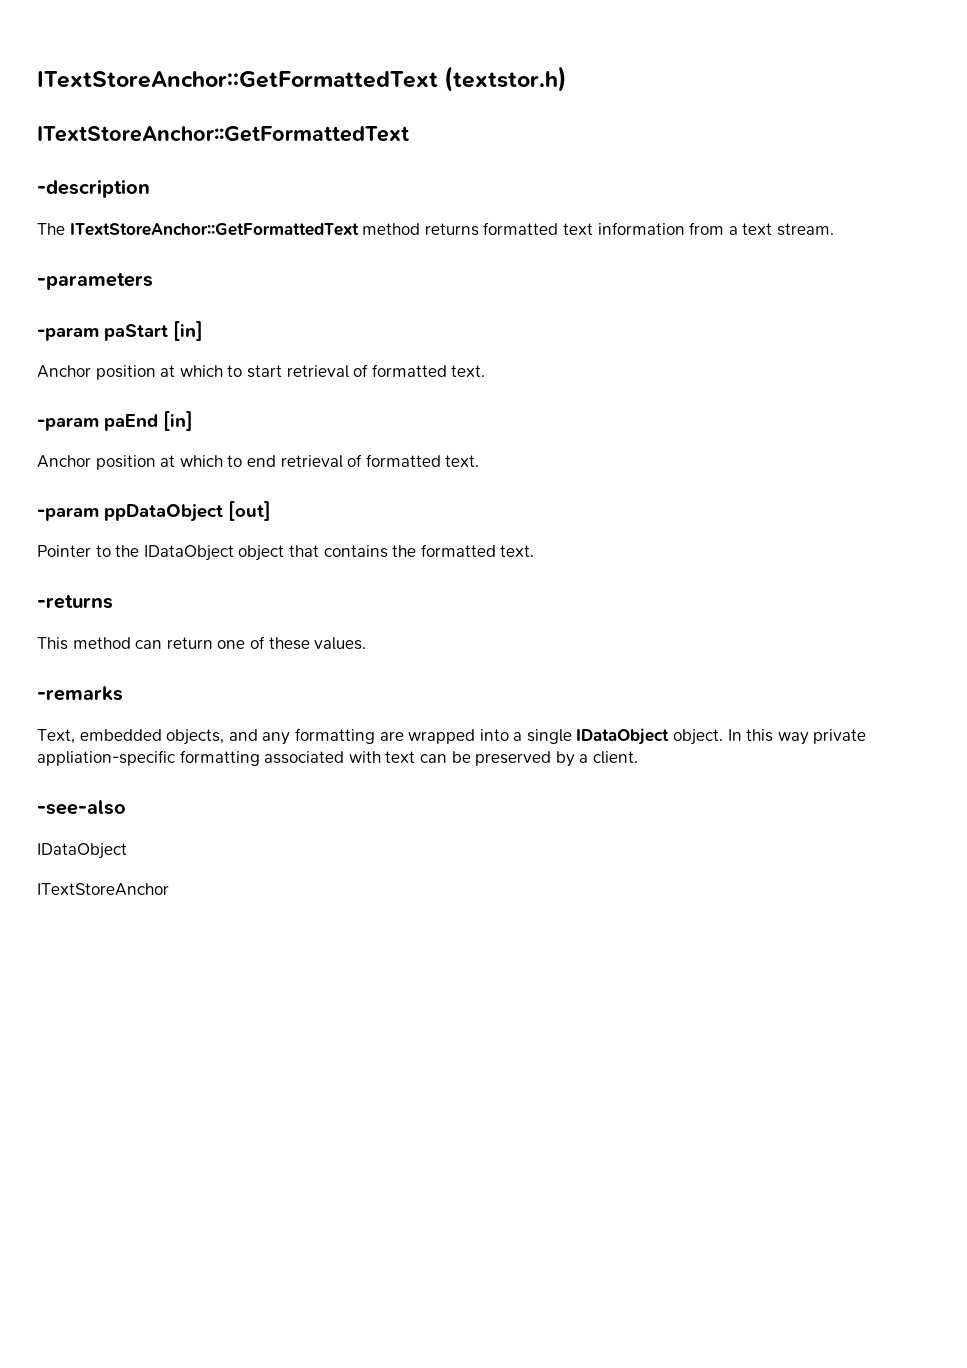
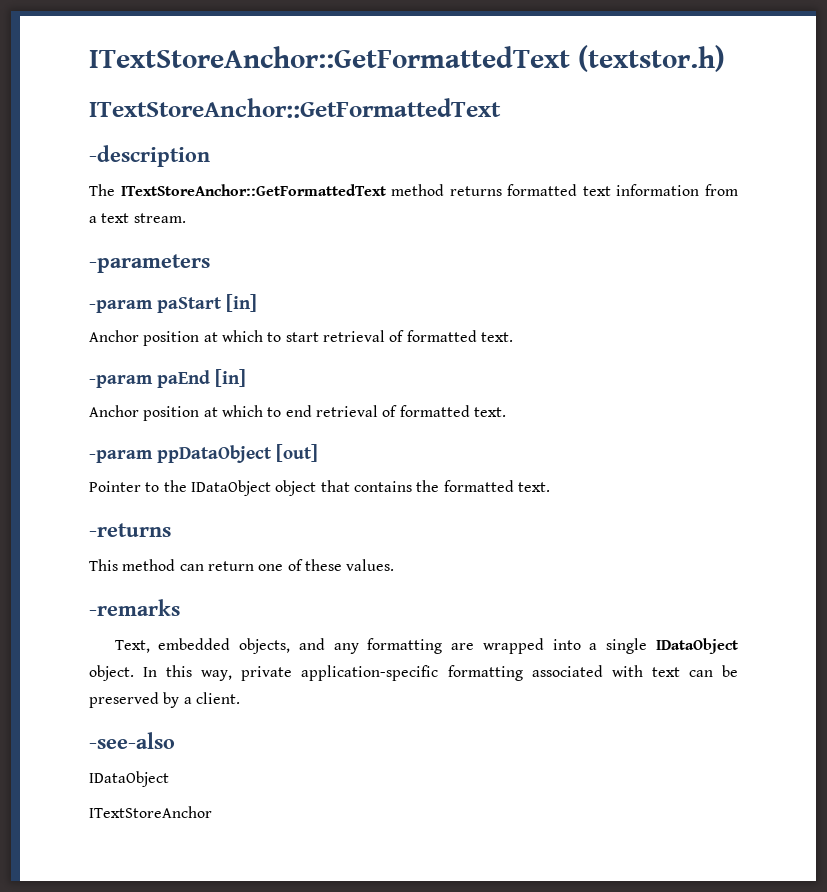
- In this way private appliation-specific formatting associated with text can be preserved by a client.
+ In this way, private application-specific formatting associated with text can be preserved by a client.

